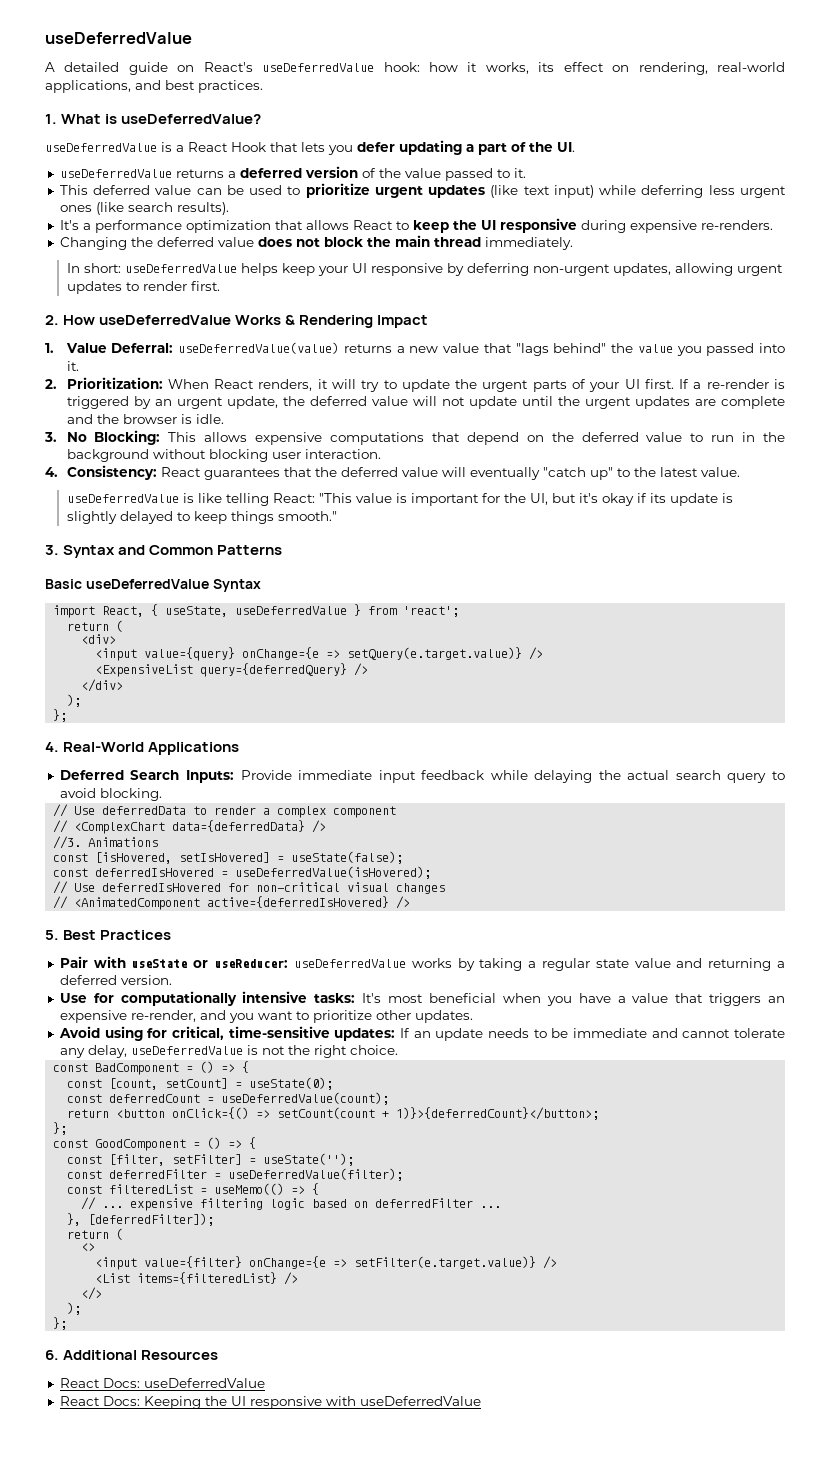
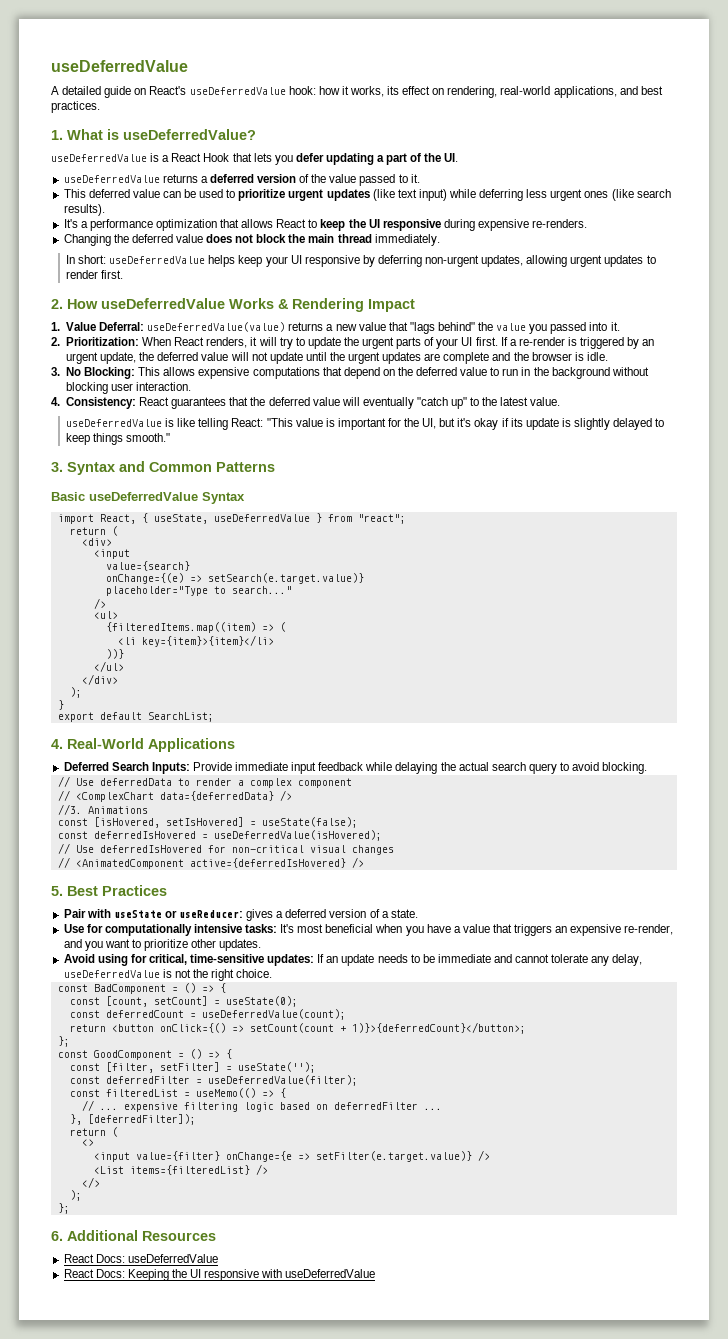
- import React, { useState, useDeferredValue } from 'react';
+ import React, { useState, useDeferredValue } from "react";
  <div>
- <input value={query} onChange={e => setQuery(e.target.value)} />
- <ExpensiveList query={deferredQuery} />
+ <input
+ value={search}
+ onChange={(e) => setSearch(e.target.value)}
+ placeholder="Type to search..."
+ />
+ <ul>
+ {filteredItems.map((item) => (
+ <li key={item}>{item}</li>
+ ))}
+ </ul>
  </div>
  );
- };
+ }
+ export default SearchList;
- Pair with useState or useReducer: useDeferredValue works by taking a regular state value and returning a deferred version.
+ Pair with useState or useReducer: gives a deferred version of a state.

